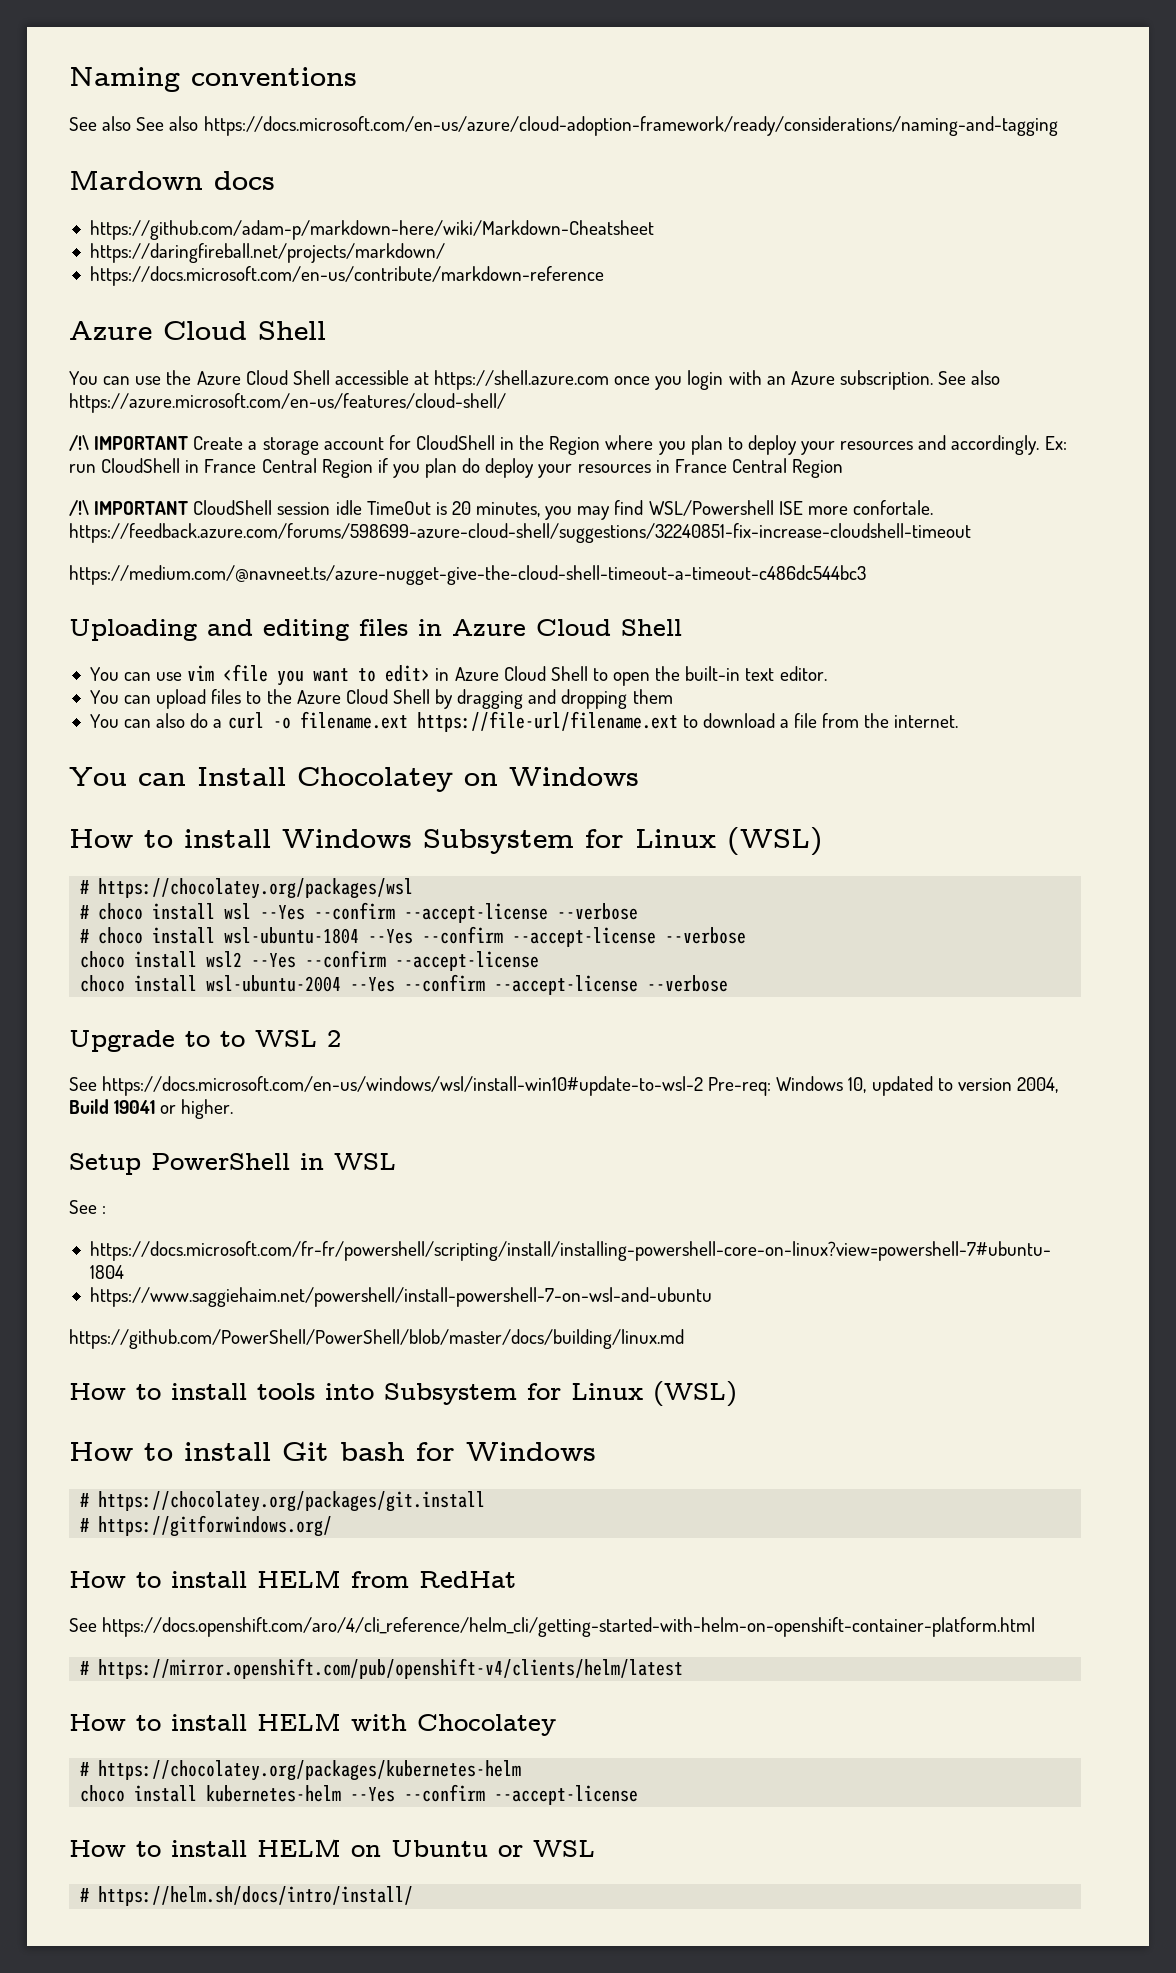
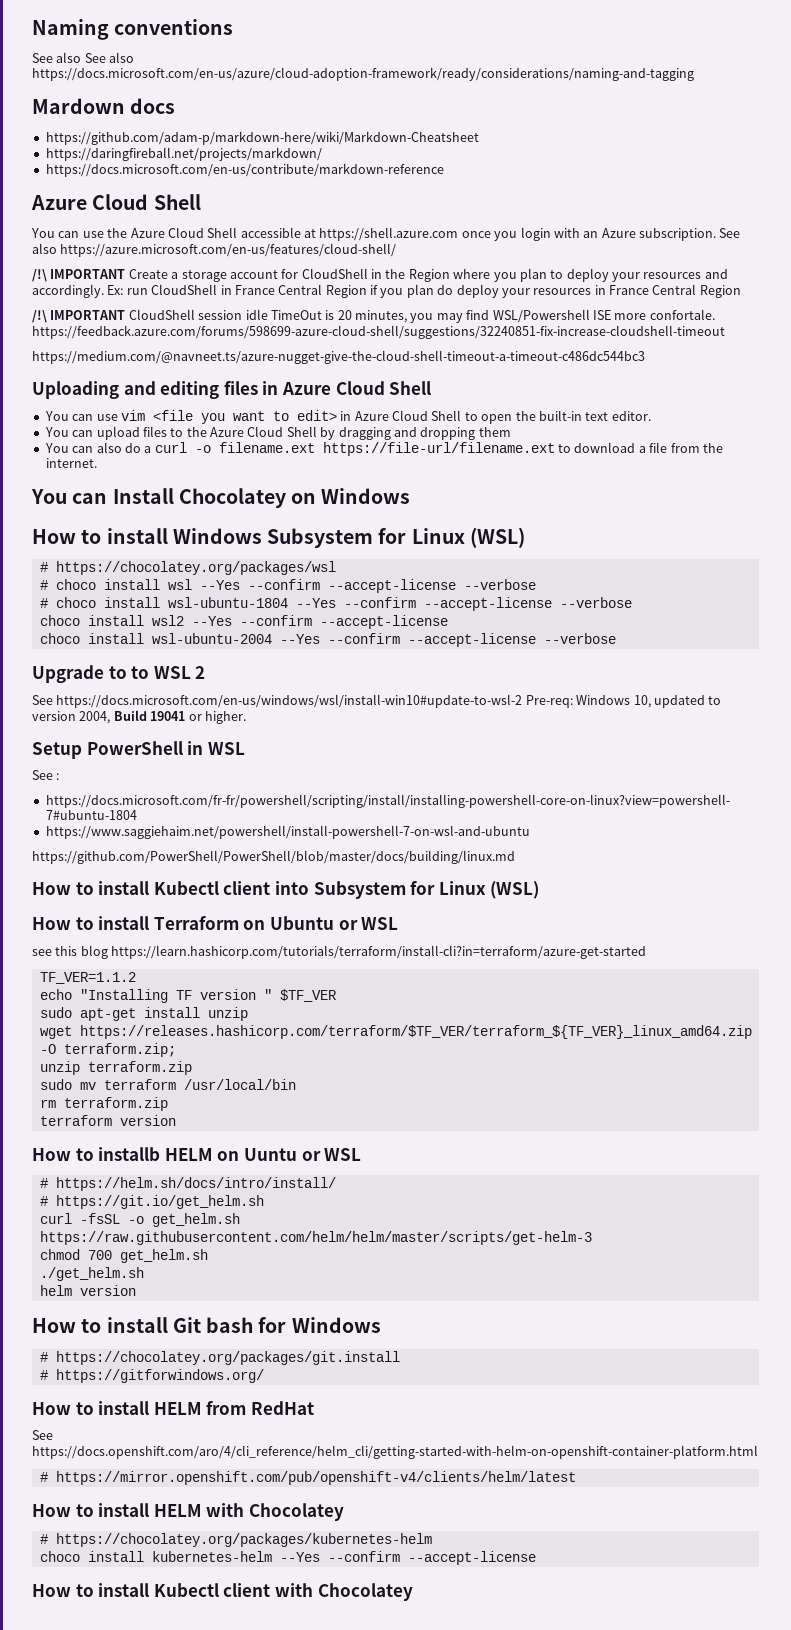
- How to install tools into Subsystem for Linux (WSL)
+ How to install Kubectl client into Subsystem for Linux (WSL)
+ How to install Terraform on Ubuntu or WSL
+ see this blog https://learn.hashicorp.com/tutorials/terraform/install-cli?in=terraform/azure-get-started
+ TF_VER=1.1.2
+ echo "Installing TF version " $TF_VER
+ sudo apt-get install unzip
+ wget https://releases.hashicorp.com/terraform/$TF_VER/terraform_${TF_VER}_linux_amd64.zip -O terraform.zip;
+ unzip terraform.zip
+ sudo mv terraform /usr/local/bin
+ rm terraform.zip
+ terraform version
+ How to installb HELM on Uuntu or WSL
+ # https://helm.sh/docs/intro/install/
+ # https://git.io/get_helm.sh
+ curl -fsSL -o get_helm.sh https://raw.githubusercontent.com/helm/helm/master/scripts/get-helm-3
+ chmod 700 get_helm.sh
+ ./get_helm.sh
+ helm version
- How to install HELM on Ubuntu or WSL
- # https://helm.sh/docs/intro/install/
+ How to install Kubectl client with Chocolatey

